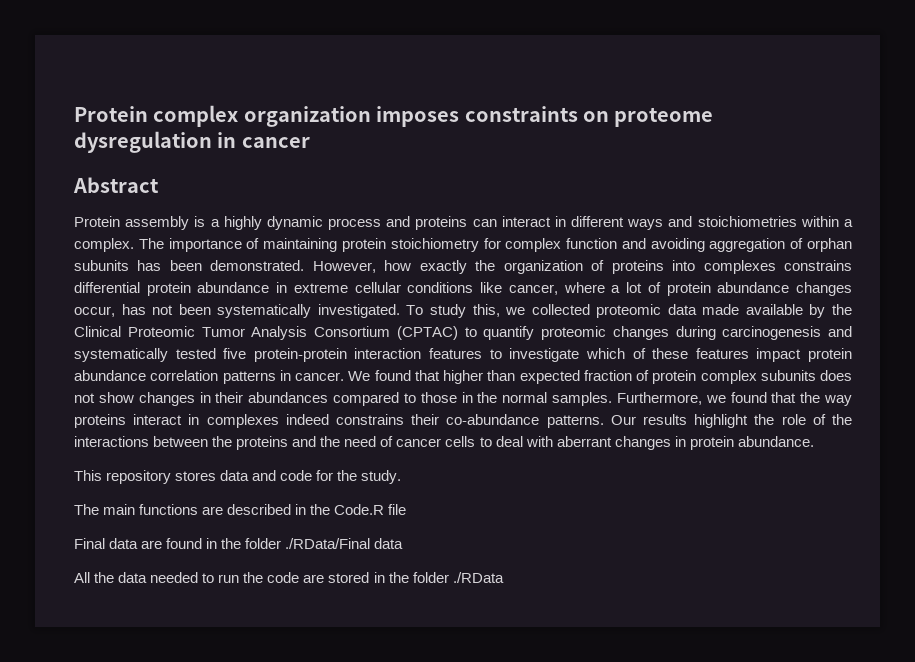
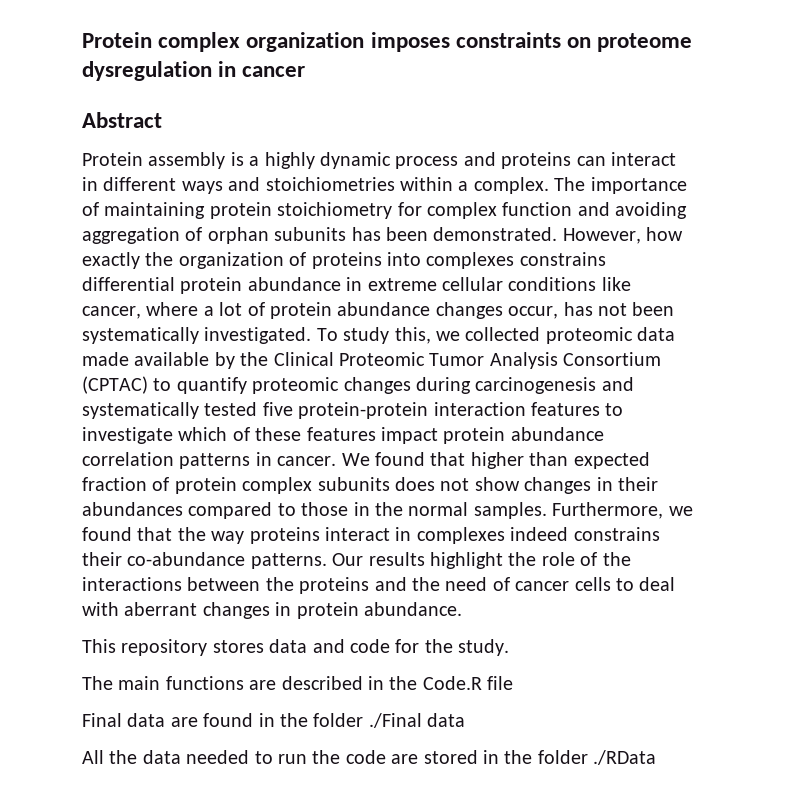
- Final data are found in the folder ./RData/Final data
+ Final data are found in the folder ./Final data

